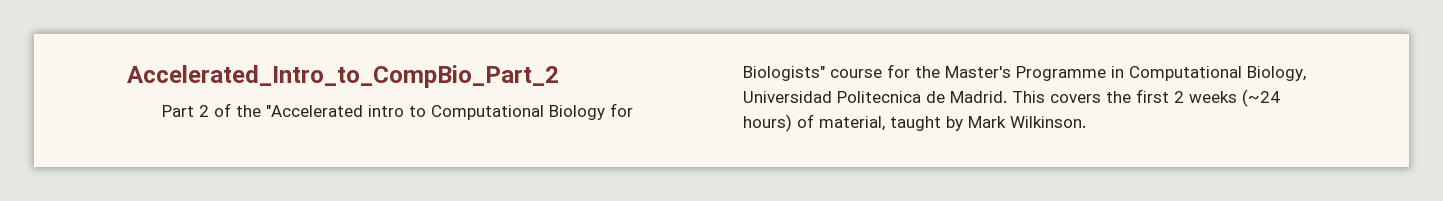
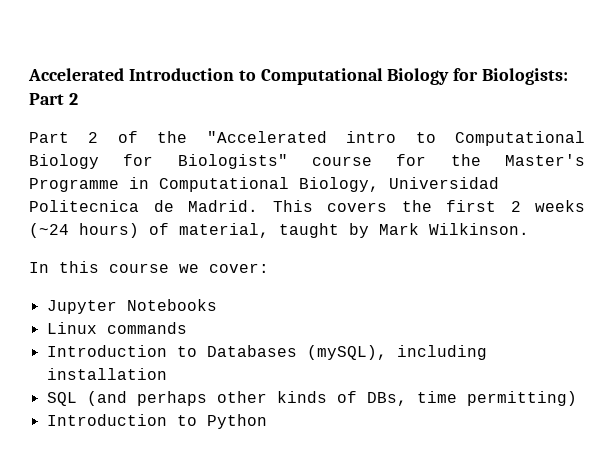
- Accelerated_Intro_to_CompBio_Part_2
+ Accelerated Introduction to Computational Biology for Biologists: Part 2
+ In this course we cover:
+ Jupyter Notebooks
+ Linux commands
+ Introduction to Databases (mySQL), including installation
+ SQL (and perhaps other kinds of DBs, time permitting)
+ Introduction to Python

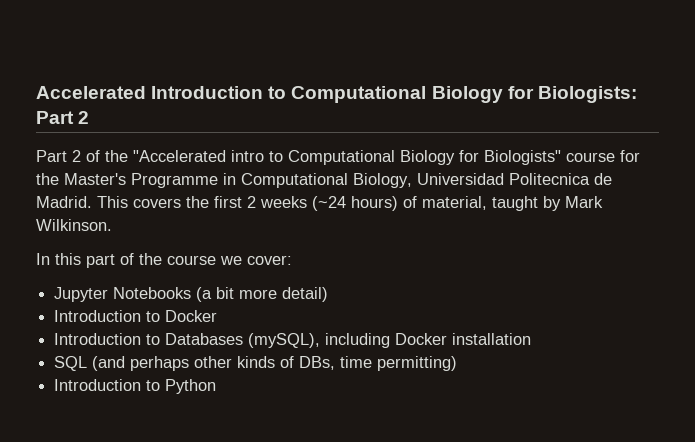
- In this course we cover:
+ In this part of the course we cover:
- Jupyter Notebooks
- Linux commands
+ Jupyter Notebooks (a bit more detail)
+ Introduction to Docker
- Introduction to Databases (mySQL), including installation
+ Introduction to Databases (mySQL), including Docker installation

